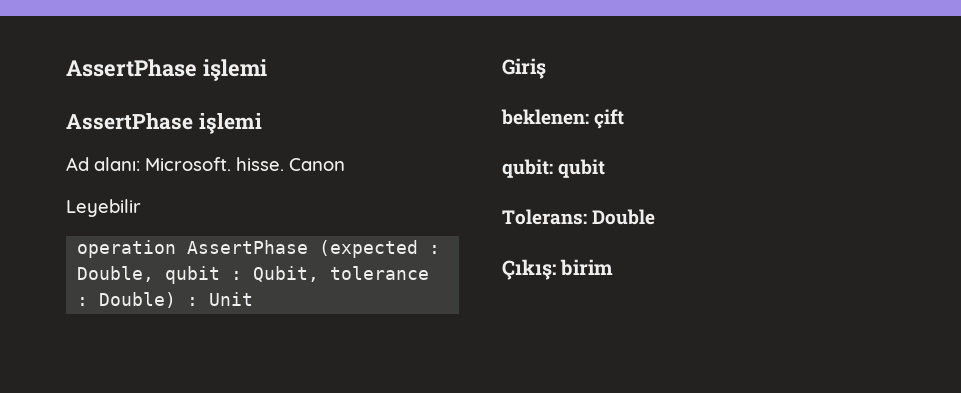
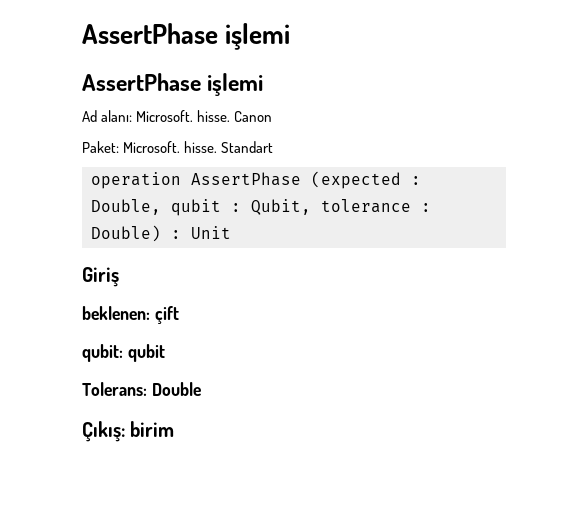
- Leyebilir
+ Paket: Microsoft. hisse. Standart

